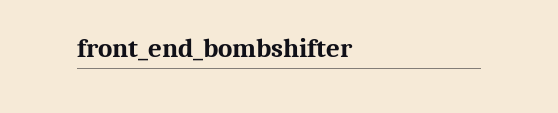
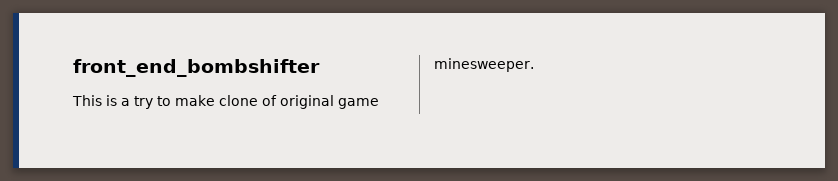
+ This is a try to make clone of original game minesweeper.

